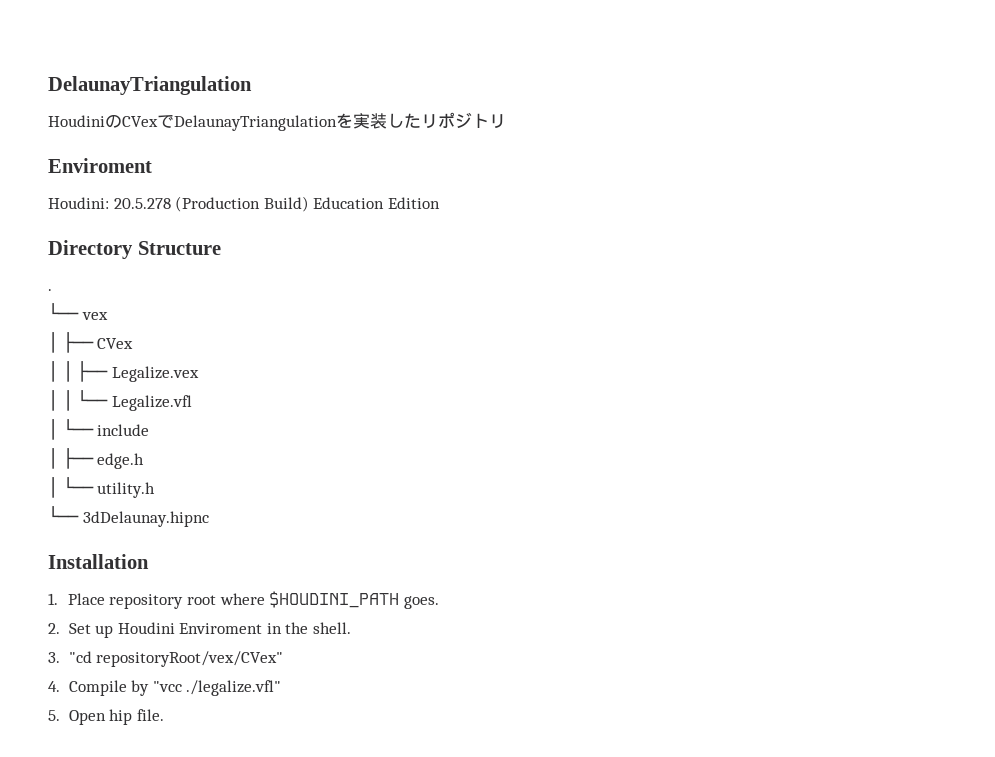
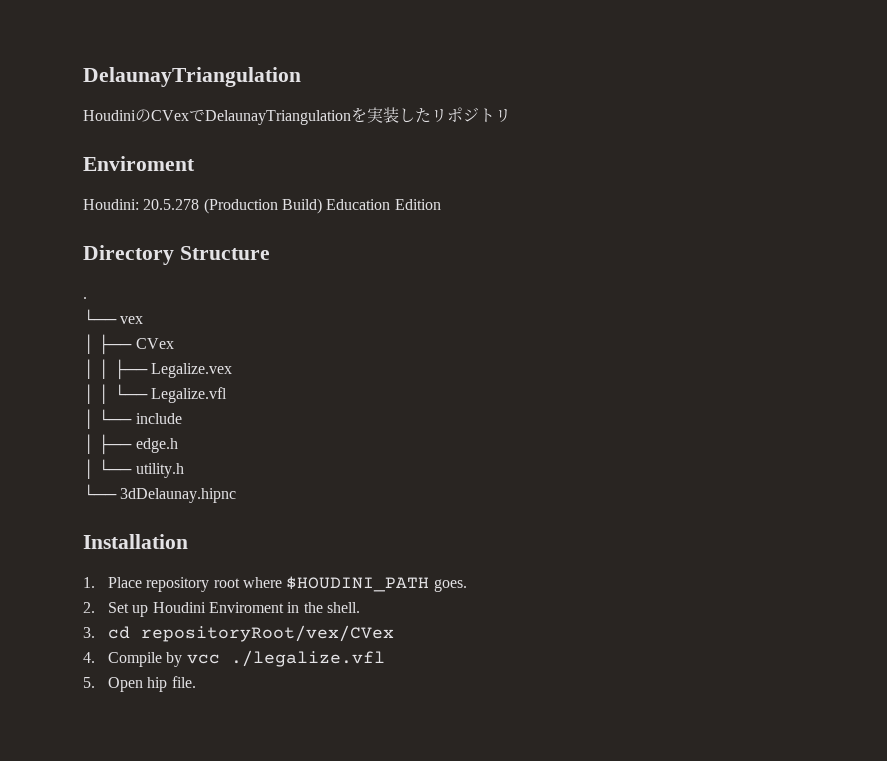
- 3. "cd repositoryRoot/vex/CVex"
+ 3. cd repositoryRoot/vex/CVex
- 4. Compile by "vcc ./legalize.vfl"
+ 4. Compile by vcc ./legalize.vfl

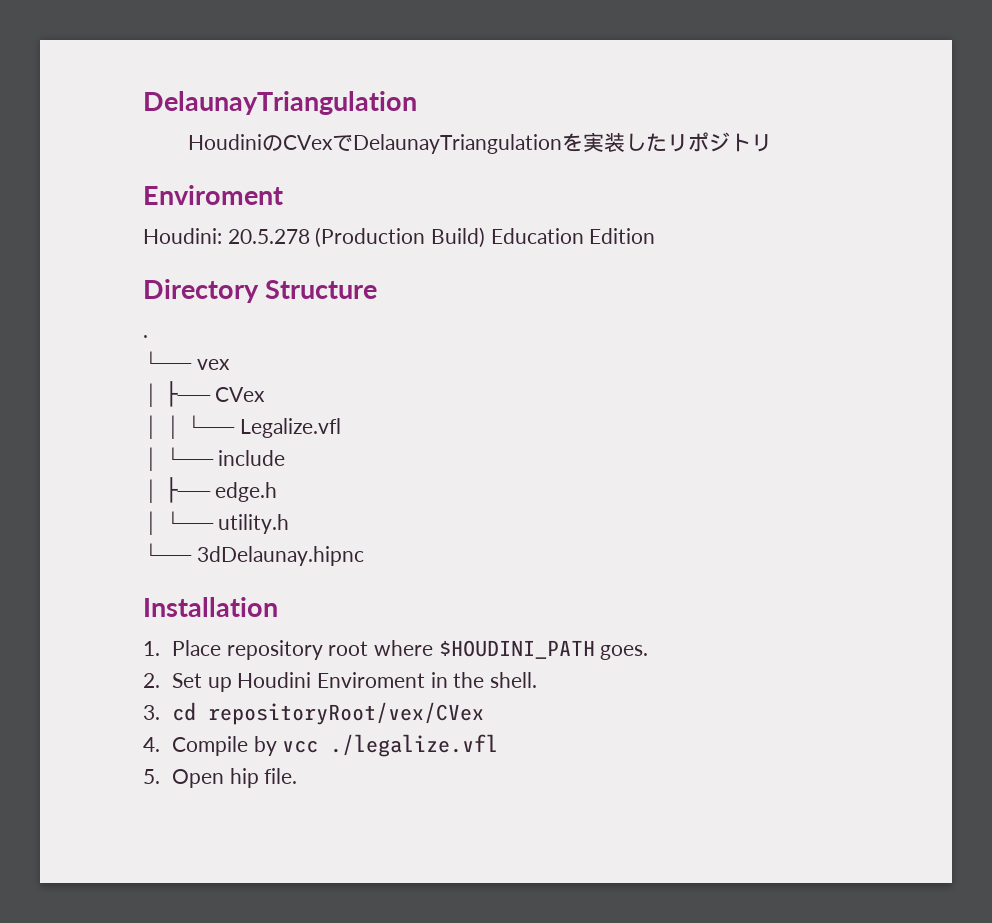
- │ │ ├── Legalize.vex

